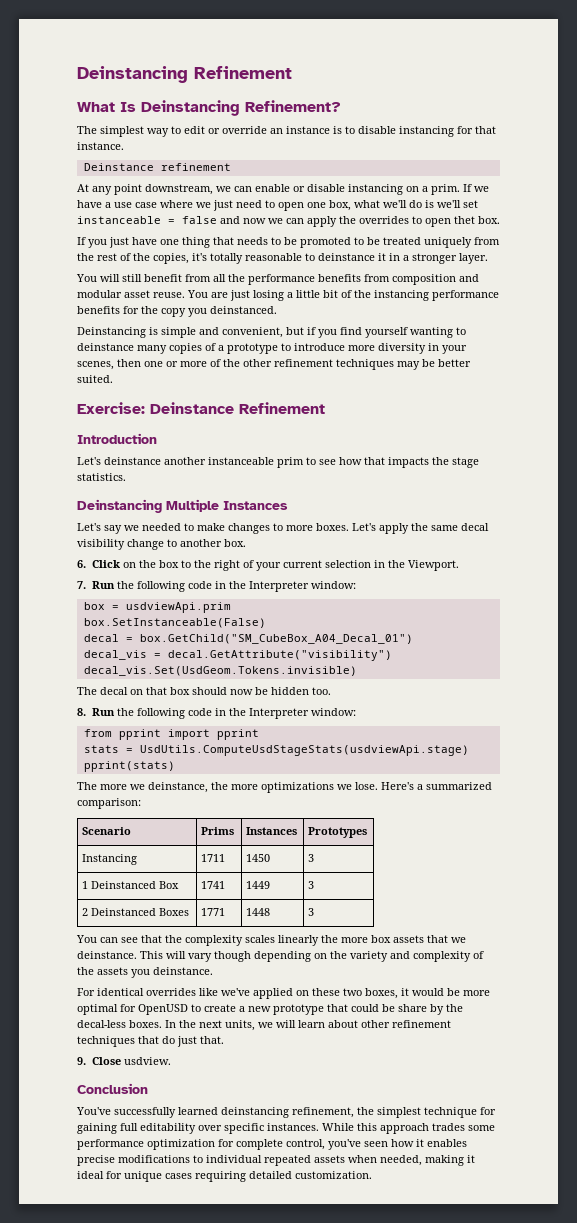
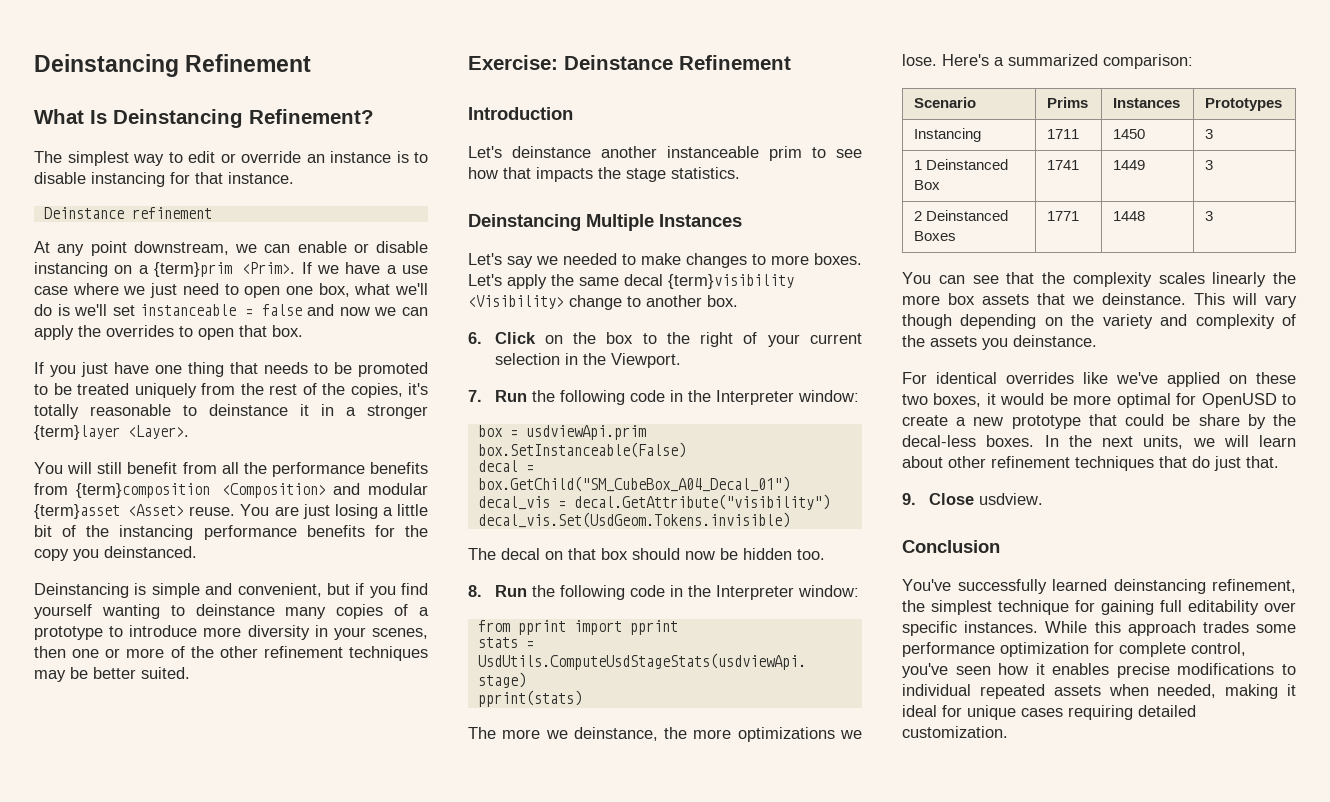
- At any point downstream, we can enable or disable instancing on a prim.
+ At any point downstream, we can enable or disable instancing on a {term}prim <Prim>.
- If we have a use case where we just need to open one box, what we'll do is we'll set instanceable = false and now we can apply the overrides to open thet box.
+ If we have a use case where we just need to open one box, what we'll do is we'll set instanceable = false and now we can apply the overrides to open that box.
- If you just have one thing that needs to be promoted to be treated uniquely from the rest of the copies, it's totally reasonable to deinstance it in a stronger layer.
+ If you just have one thing that needs to be promoted to be treated uniquely from the rest of the copies, it's totally reasonable to deinstance it in a stronger {term}layer <Layer>.
- You will still benefit from all the performance benefits from composition and modular asset reuse.
+ You will still benefit from all the performance benefits from {term}composition <Composition> and modular {term}asset <Asset> reuse.
- Let's apply the same decal visibility change to another box.
+ Let's apply the same decal {term}visibility <Visibility> change to another box.

